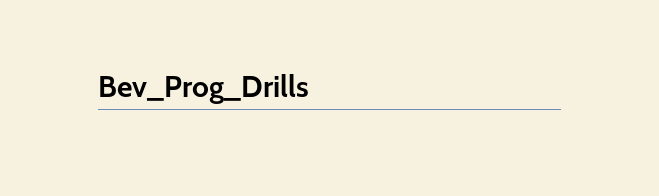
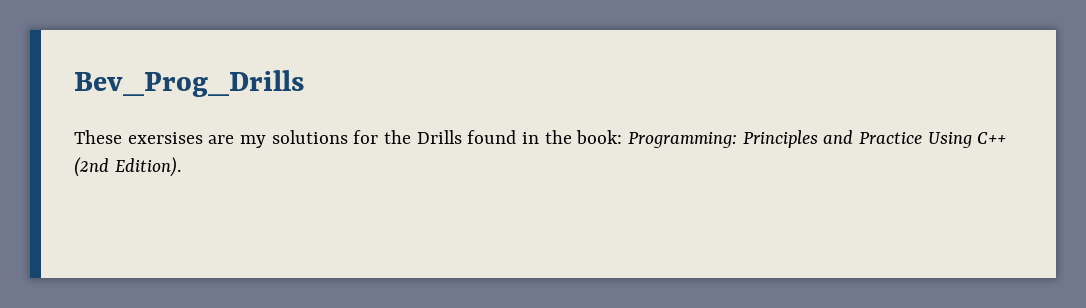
+ These exersises are my solutions for the Drills found in the book: Programming: Principles and Practice Using C++ (2nd Edition).

